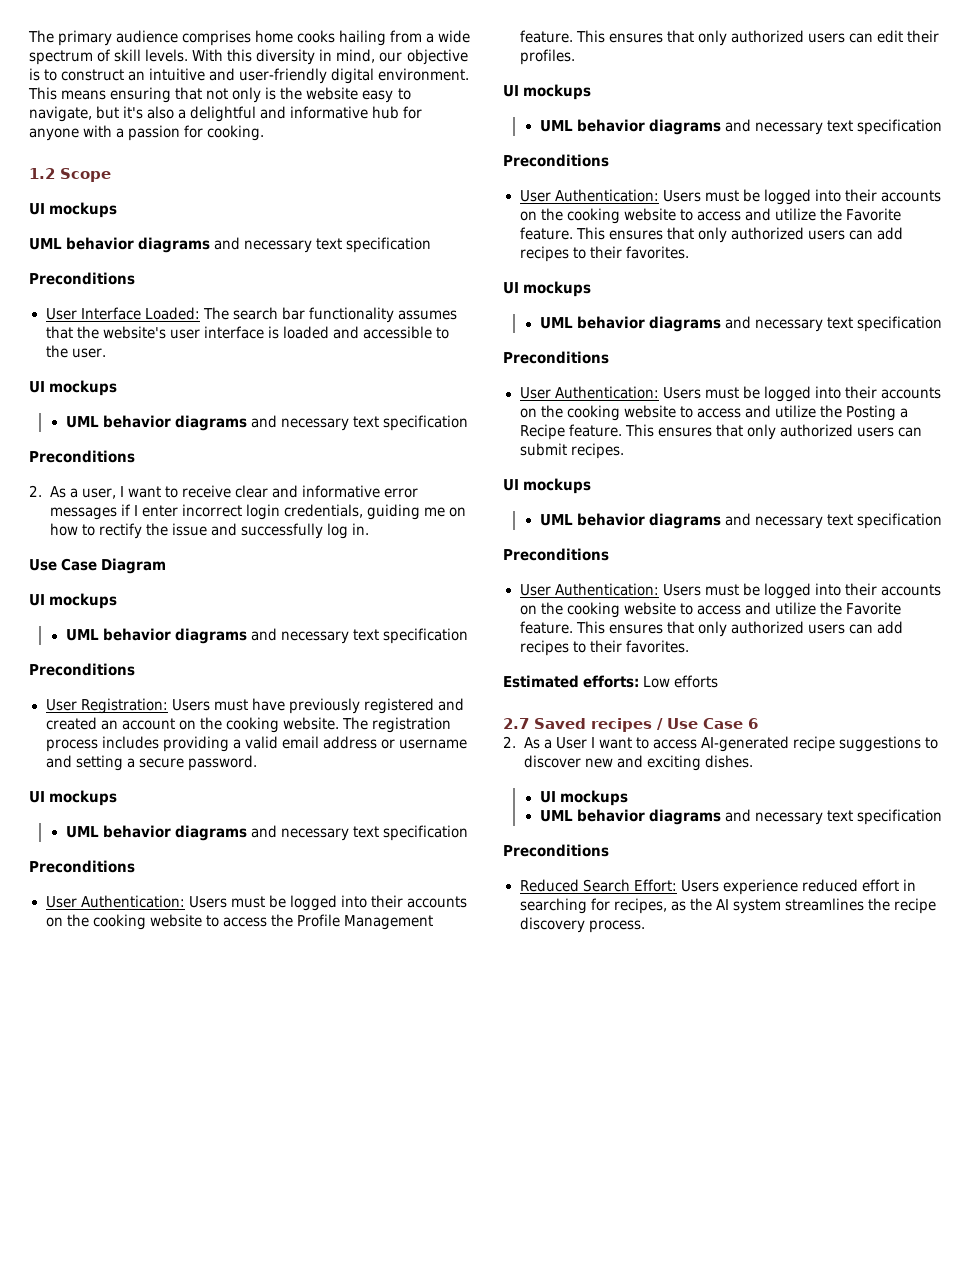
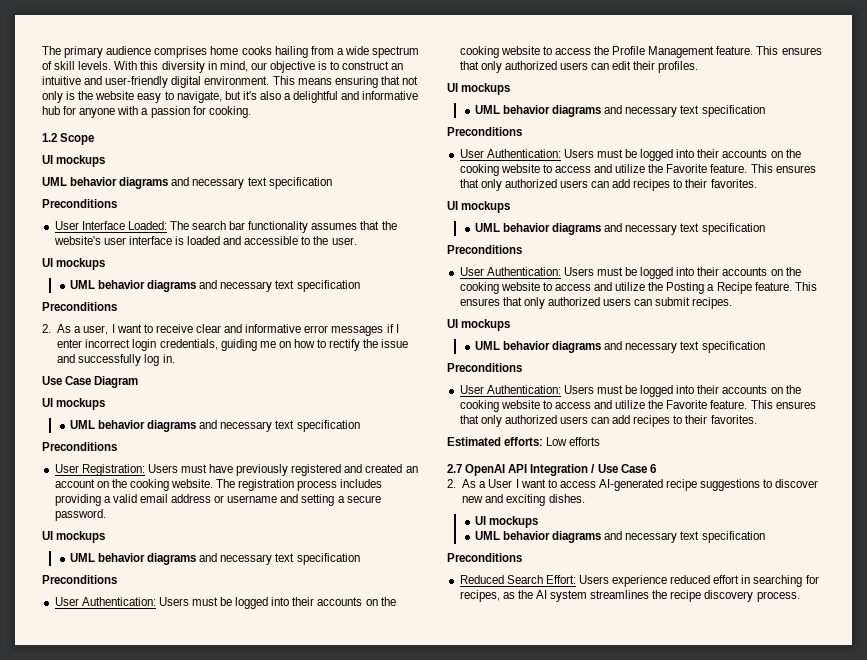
- 2.7 Saved recipes / Use Case 6
+ 2.7 OpenAI API Integration / Use Case 6

